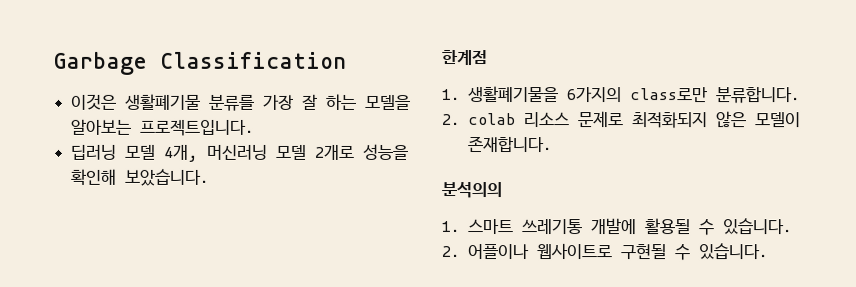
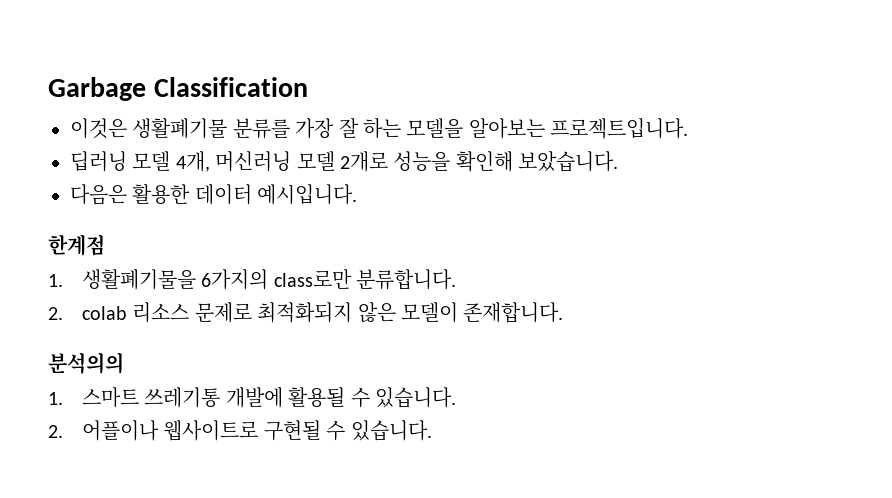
+ 다음은 활용한 데이터 예시입니다.

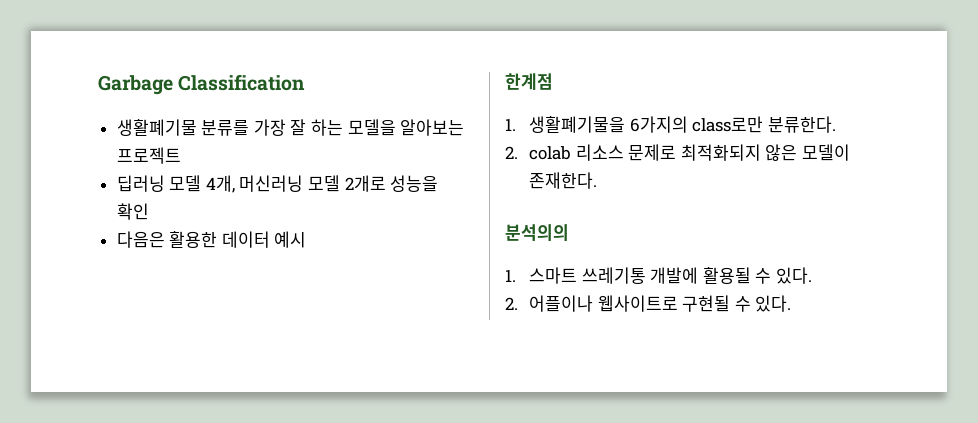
- 이것은 생활폐기물 분류를 가장 잘 하는 모델을 알아보는 프로젝트입니다.
+ 생활폐기물 분류를 가장 잘 하는 모델을 알아보는 프로젝트
- 딥러닝 모델 4개, 머신러닝 모델 2개로 성능을 확인해 보았습니다.
+ 딥러닝 모델 4개, 머신러닝 모델 2개로 성능을 확인
- 다음은 활용한 데이터 예시입니다.
+ 다음은 활용한 데이터 예시
- 1. 생활폐기물을 6가지의 class로만 분류합니다.
+ 1. 생활폐기물을 6가지의 class로만 분류한다.
- 2. colab 리소스 문제로 최적화되지 않은 모델이 존재합니다.
+ 2. colab 리소스 문제로 최적화되지 않은 모델이 존재한다.
- 1. 스마트 쓰레기통 개발에 활용될 수 있습니다.
+ 1. 스마트 쓰레기통 개발에 활용될 수 있다.
- 2. 어플이나 웹사이트로 구현될 수 있습니다.
+ 2. 어플이나 웹사이트로 구현될 수 있다.

